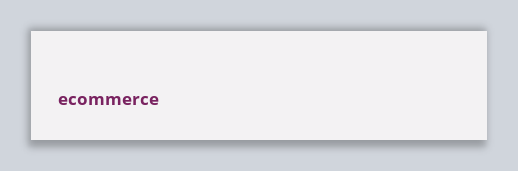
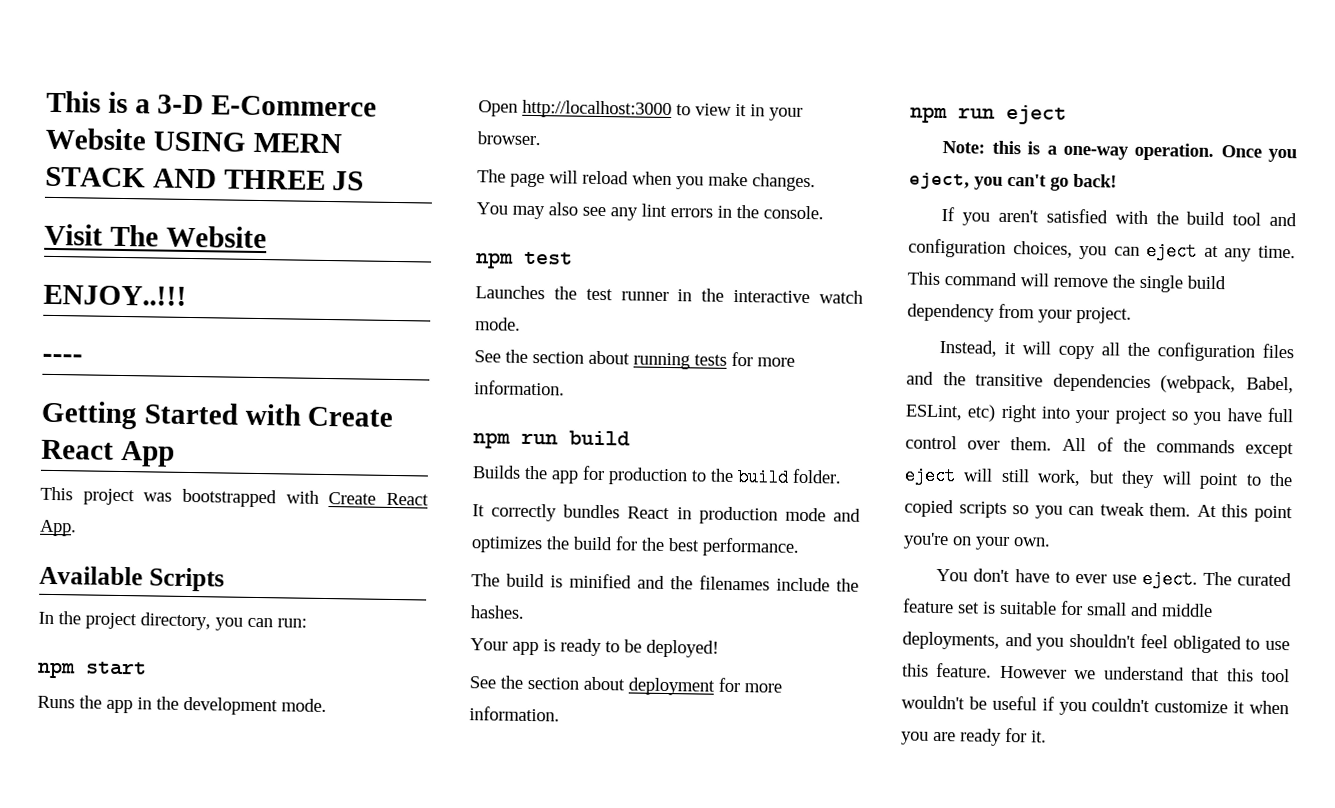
- ecommerce
+ This is a 3-D E-Commerce Website USING MERN STACK AND THREE JS
+ Visit The Website
+ ENJOY..!!!
+ ----
+ Getting Started with Create React App
+ This project was bootstrapped with Create React App.
+ Available Scripts
+ In the project directory, you can run:
+ npm start
+ Runs the app in the development mode.
+ Open http://localhost:3000 to view it in your browser.
+ The page will reload when you make changes.
+ You may also see any lint errors in the console.
+ npm test
+ Launches the test runner in the interactive watch mode.
+ See the section about running tests for more information.
+ npm run build
+ Builds the app for production to the build folder.
+ It correctly bundles React in production mode and optimizes the build for the best performance.
+ The build is minified and the filenames include the hashes.
+ Your app is ready to be deployed!
+ See the section about deployment for more information.
+ npm run eject
+ Note: this is a one-way operation. Once you eject, you can't go back!
+ If you aren't satisfied with the build tool and configuration choices, you can eject at any time. This command will remove the single build dependency from your project.
+ Instead, it will copy all the configuration files and the transitive dependencies (webpack, Babel, ESLint, etc) right into your project so you have full control over them. All of the commands except eject will still work, but they will point to the copied scripts so you can tweak them. At this point you're on your own.
+ You don't have to ever use eject. The curated feature set is suitable for small and middle deployments, and you shouldn't feel obligated to use this feature. However we understand that this tool wouldn't be useful if you couldn't customize it when you are ready for it.

